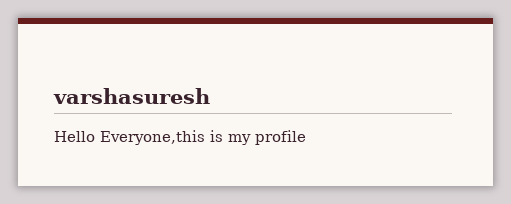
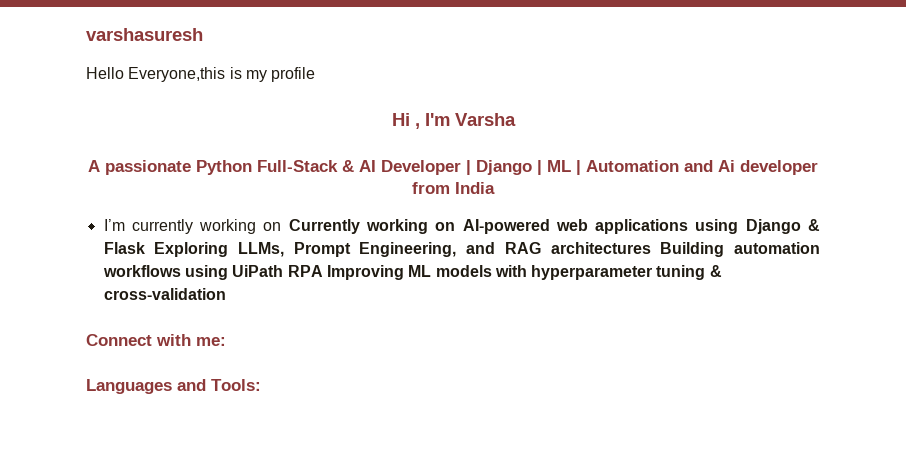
+ Hi , I'm Varsha
+ A passionate Python Full-Stack & AI Developer | Django | ML | Automation and Ai developer from India
+ I’m currently working on Currently working on AI-powered web applications using Django & Flask Exploring LLMs, Prompt Engineering, and RAG architectures Building automation workflows using UiPath RPA Improving ML models with hyperparameter tuning & cross-validation
+ Connect with me:
+ Languages and Tools:

